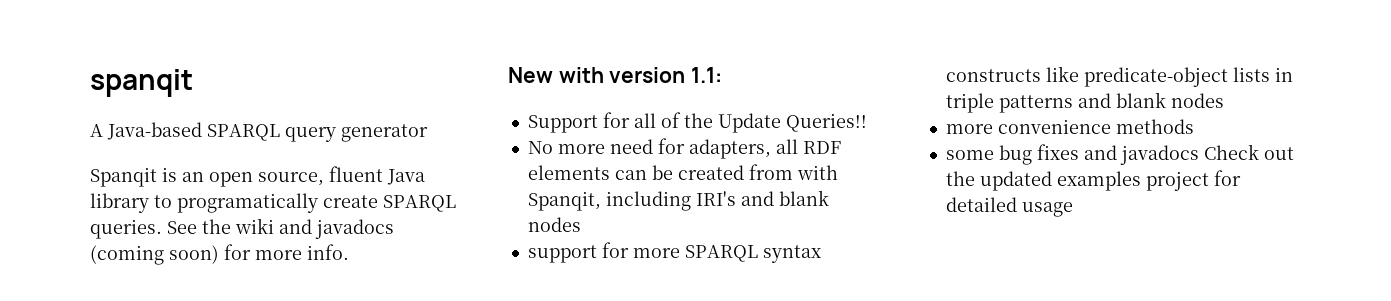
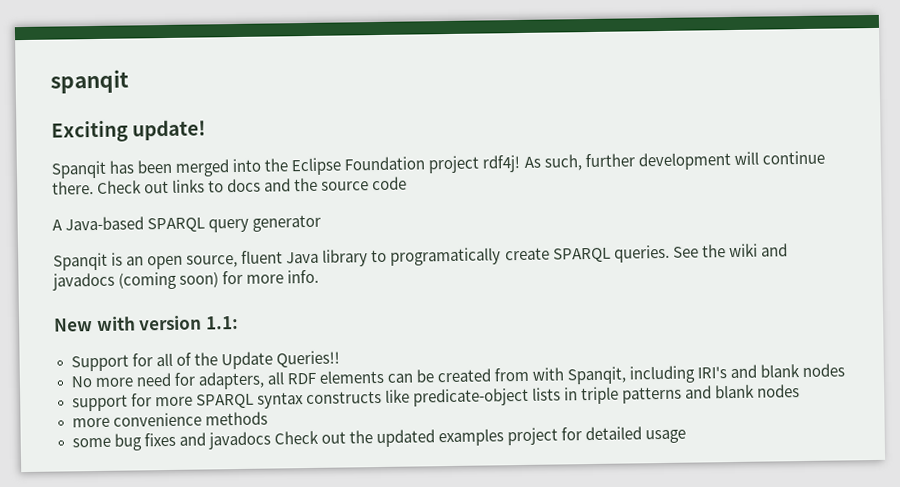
+ Exciting update!
+ Spanqit has been merged into the Eclipse Foundation project rdf4j! As such, further development will continue there. Check out links to docs and the source code

